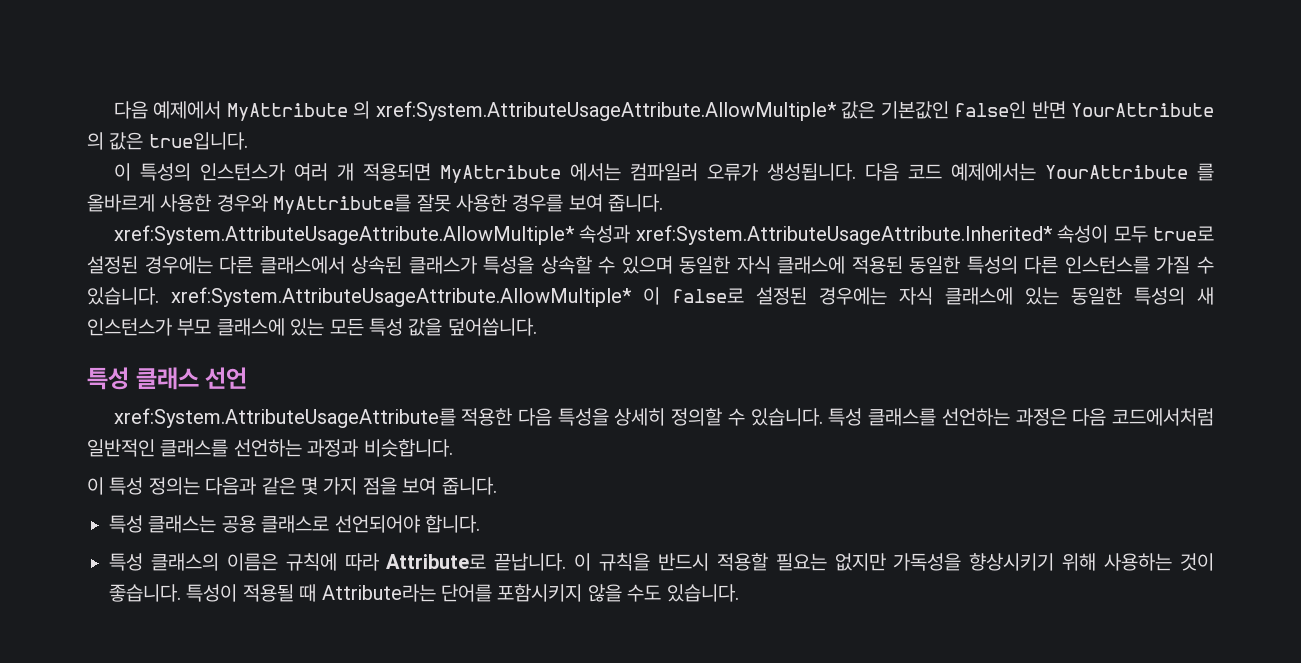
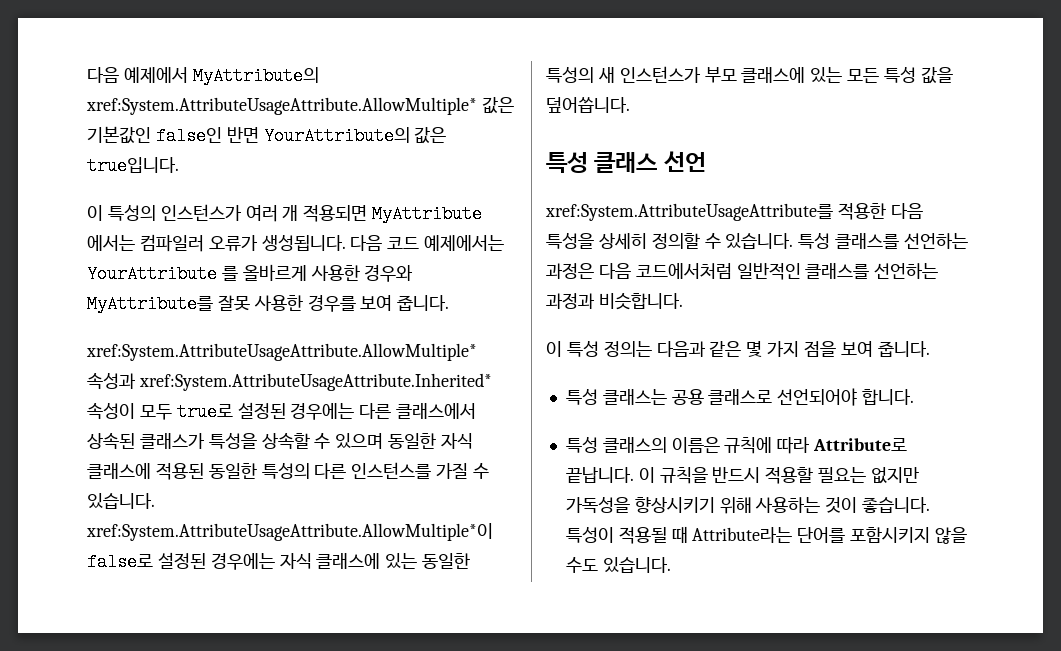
- 다음 예제에서 MyAttribute 의 xref:System.AttributeUsageAttribute.AllowMultiple* 값은 기본값인 false인 반면 YourAttribute 의 값은 true입니다.
+ 다음 예제에서 MyAttribute의 xref:System.AttributeUsageAttribute.AllowMultiple* 값은 기본값인 false인 반면 YourAttribute의 값은 true입니다.
- xref:System.AttributeUsageAttribute.AllowMultiple* 속성과 xref:System.AttributeUsageAttribute.Inherited* 속성이 모두 true로 설정된 경우에는 다른 클래스에서 상속된 클래스가 특성을 상속할 수 있으며 동일한 자식 클래스에 적용된 동일한 특성의 다른 인스턴스를 가질 수 있습니다. xref:System.AttributeUsageAttribute.AllowMultiple* 이 false로 설정된 경우에는 자식 클래스에 있는 동일한 특성의 새 인스턴스가 부모 클래스에 있는 모든 특성 값을 덮어씁니다.
+ xref:System.AttributeUsageAttribute.AllowMultiple* 속성과 xref:System.AttributeUsageAttribute.Inherited* 속성이 모두 true로 설정된 경우에는 다른 클래스에서 상속된 클래스가 특성을 상속할 수 있으며 동일한 자식 클래스에 적용된 동일한 특성의 다른 인스턴스를 가질 수 있습니다. xref:System.AttributeUsageAttribute.AllowMultiple*이 false로 설정된 경우에는 자식 클래스에 있는 동일한 특성의 새 인스턴스가 부모 클래스에 있는 모든 특성 값을 덮어씁니다.

